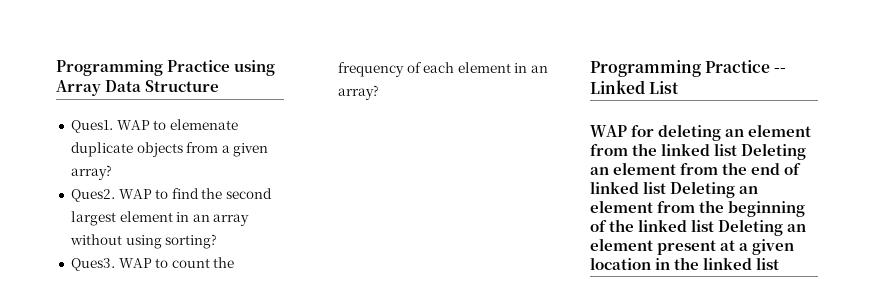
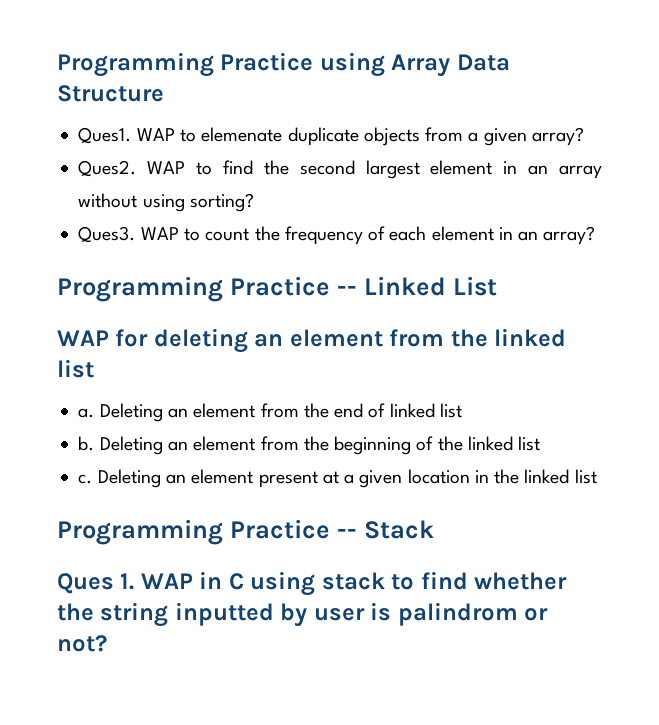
- WAP for deleting an element from the linked list Deleting an element from the end of linked list Deleting an element from the beginning of the linked list Deleting an element present at a given location in the linked list
+ WAP for deleting an element from the linked list
+ a. Deleting an element from the end of linked list
+ b. Deleting an element from the beginning of the linked list
+ c. Deleting an element present at a given location in the linked list
+ Programming Practice -- Stack
+ Ques 1. WAP in C using stack to find whether the string inputted by user is palindrom or not?

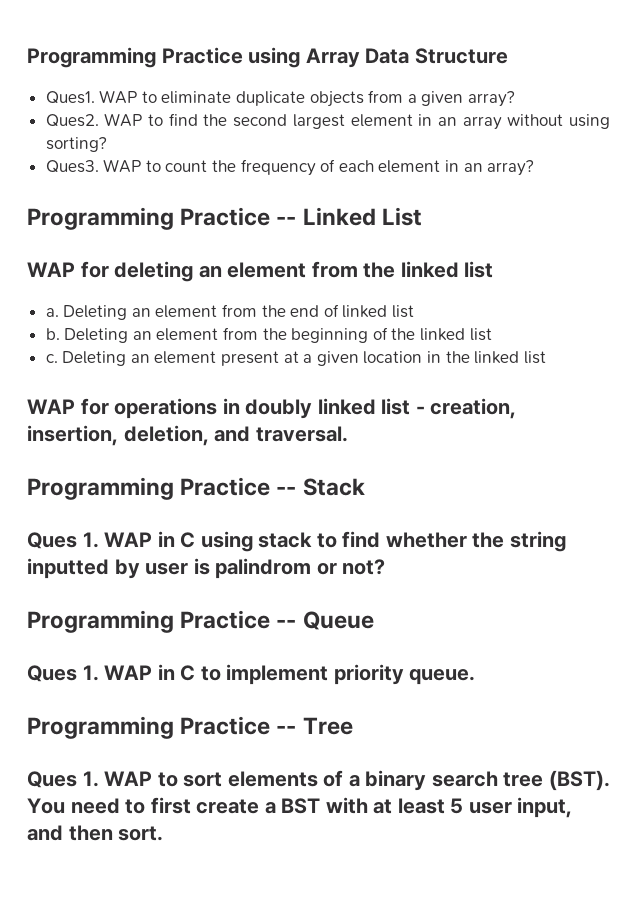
- WAP to elemenate duplicate objects from a given array?
+ WAP to eliminate duplicate objects from a given array?
+ WAP for operations in doubly linked list - creation, insertion, deletion, and traversal.
+ Programming Practice -- Queue
+ Ques 1. WAP in C to implement priority queue.
+ Programming Practice -- Tree
+ Ques 1. WAP to sort elements of a binary search tree (BST). You need to first create a BST with at least 5 user input, and then sort.

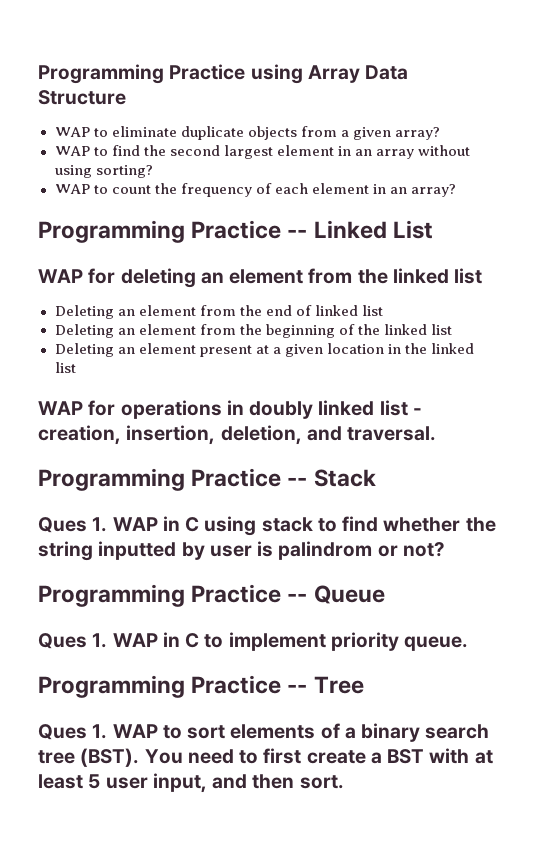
- Ques1.
- Ques2.
- Ques3.
- a.
- b.
- c.

